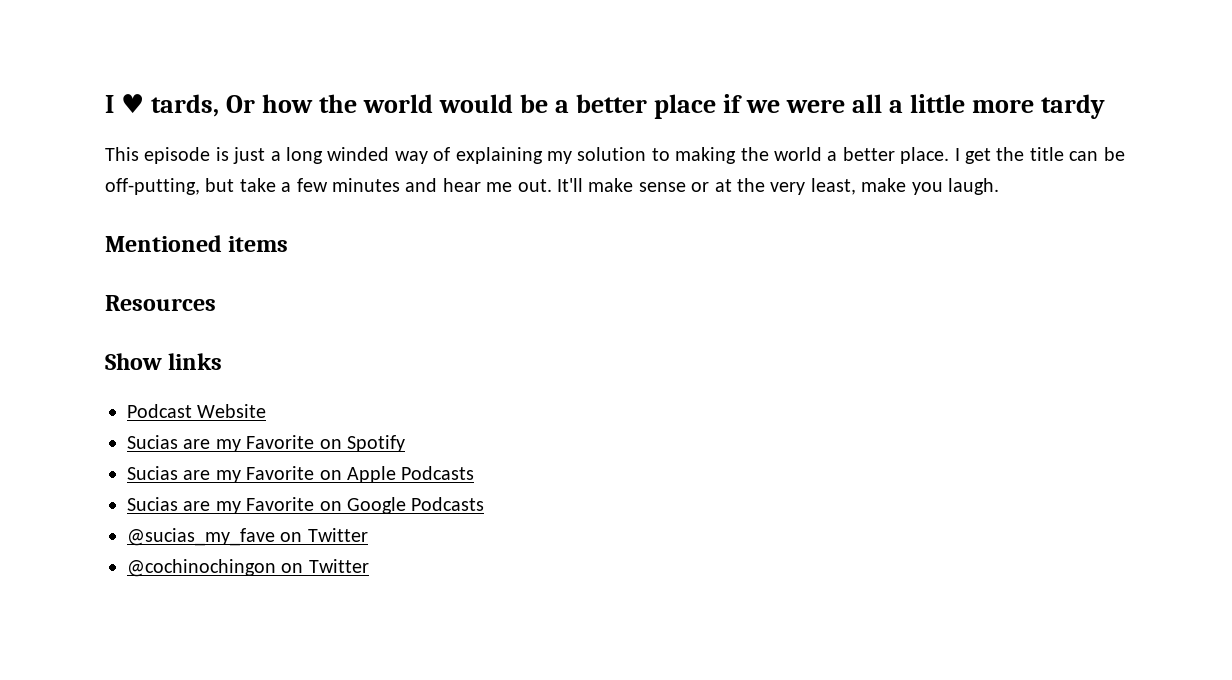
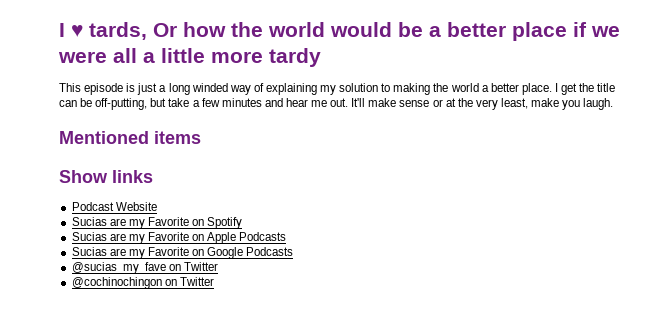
- Resources

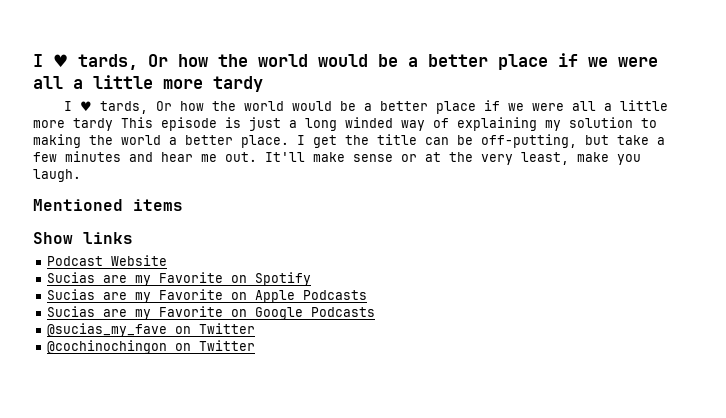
- This episode is just a long winded way of explaining my solution to making the world a better place.
+ I ♥ tards, Or how the world would be a better place if we were all a little more tardy This episode is just a long winded way of explaining my solution to making the world a better place.

